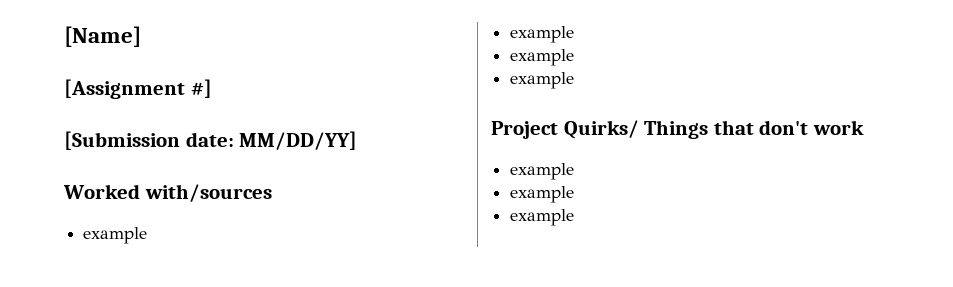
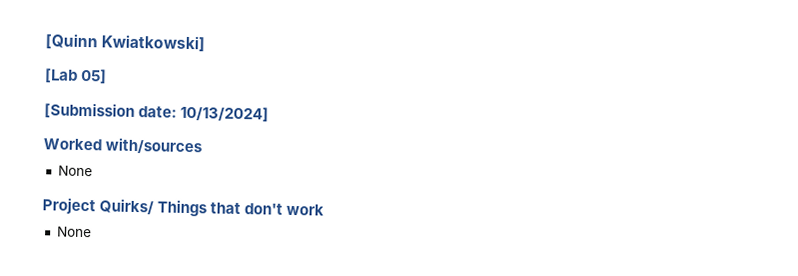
- [Name]
- [Assignment #]
+ [Quinn Kwiatkowski]
+ [Lab 05]
- [Submission date: MM/DD/YY]
+ [Submission date: 10/13/2024]
  Worked with/sources
- example
- example
- example
- example
+ None
  Project Quirks/ Things that don't work
- example
- example
- example
+ None

